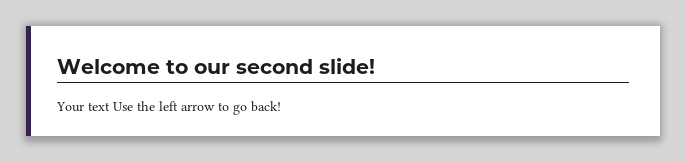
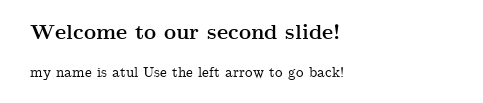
- Your text Use the left arrow to go back!
+ my name is atul Use the left arrow to go back!

